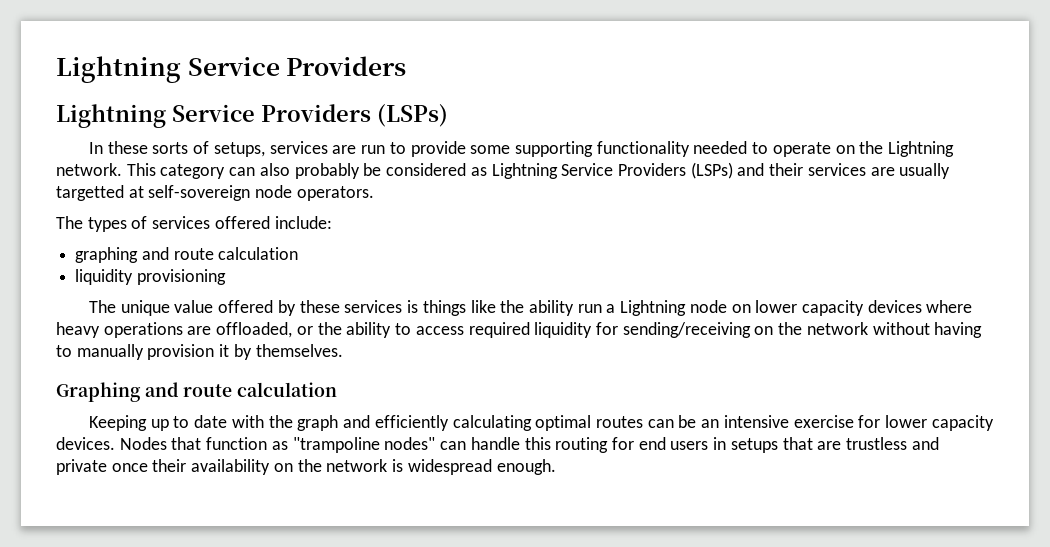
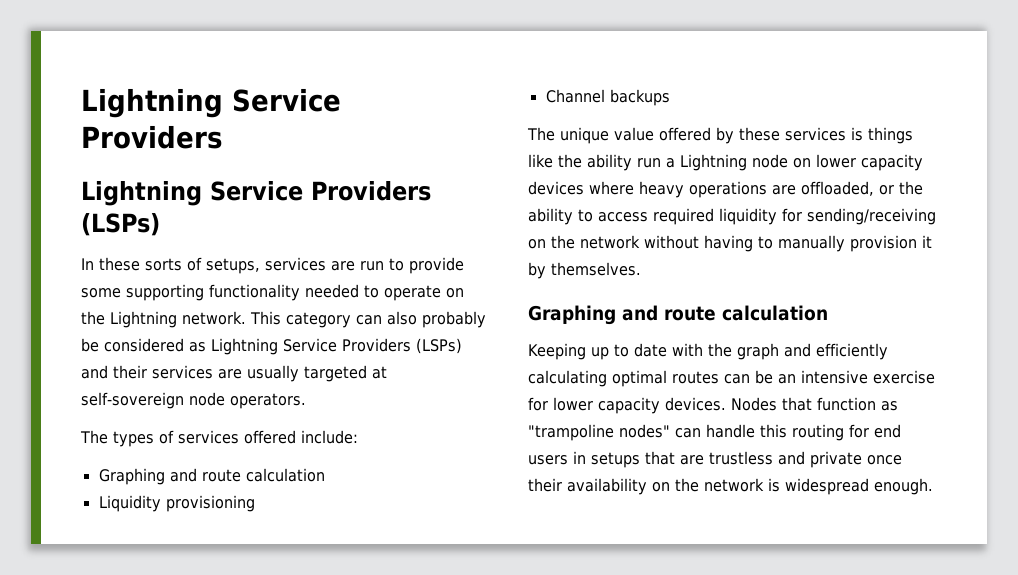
- This category can also probably be considered as Lightning Service Providers (LSPs) and their services are usually targetted at self-sovereign node operators.
+ This category can also probably be considered as Lightning Service Providers (LSPs) and their services are usually targeted at self-sovereign node operators.
  The types of services offered include:
- graphing and route calculation
- liquidity provisioning
+ Graphing and route calculation
+ Liquidity provisioning
+ Channel backups

